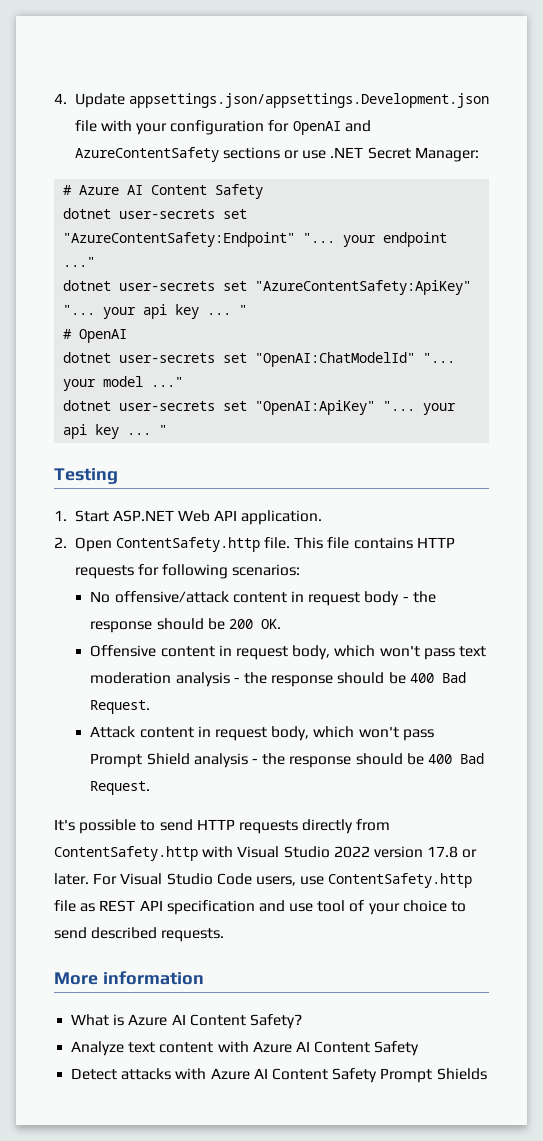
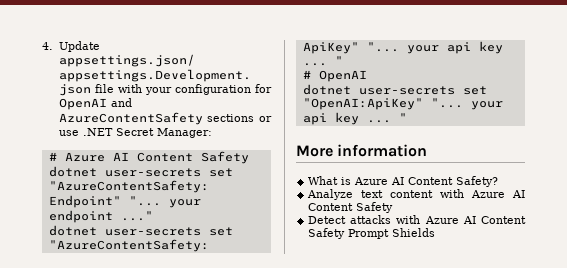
- dotnet user-secrets set "OpenAI:ChatModelId" "... your model ..."
- Testing
- 1. Start ASP.NET Web API application.
- 2. Open ContentSafety.http file. This file contains HTTP requests for following scenarios:
- No offensive/attack content in request body - the response should be 200 OK.
- Offensive content in request body, which won't pass text moderation analysis - the response should be 400 Bad Request.
- Attack content in request body, which won't pass Prompt Shield analysis - the response should be 400 Bad Request.
- It's possible to send HTTP requests directly from ContentSafety.http with Visual Studio 2022 version 17.8 or later. For Visual Studio Code users, use ContentSafety.http file as REST API specification and use tool of your choice to send described requests.

